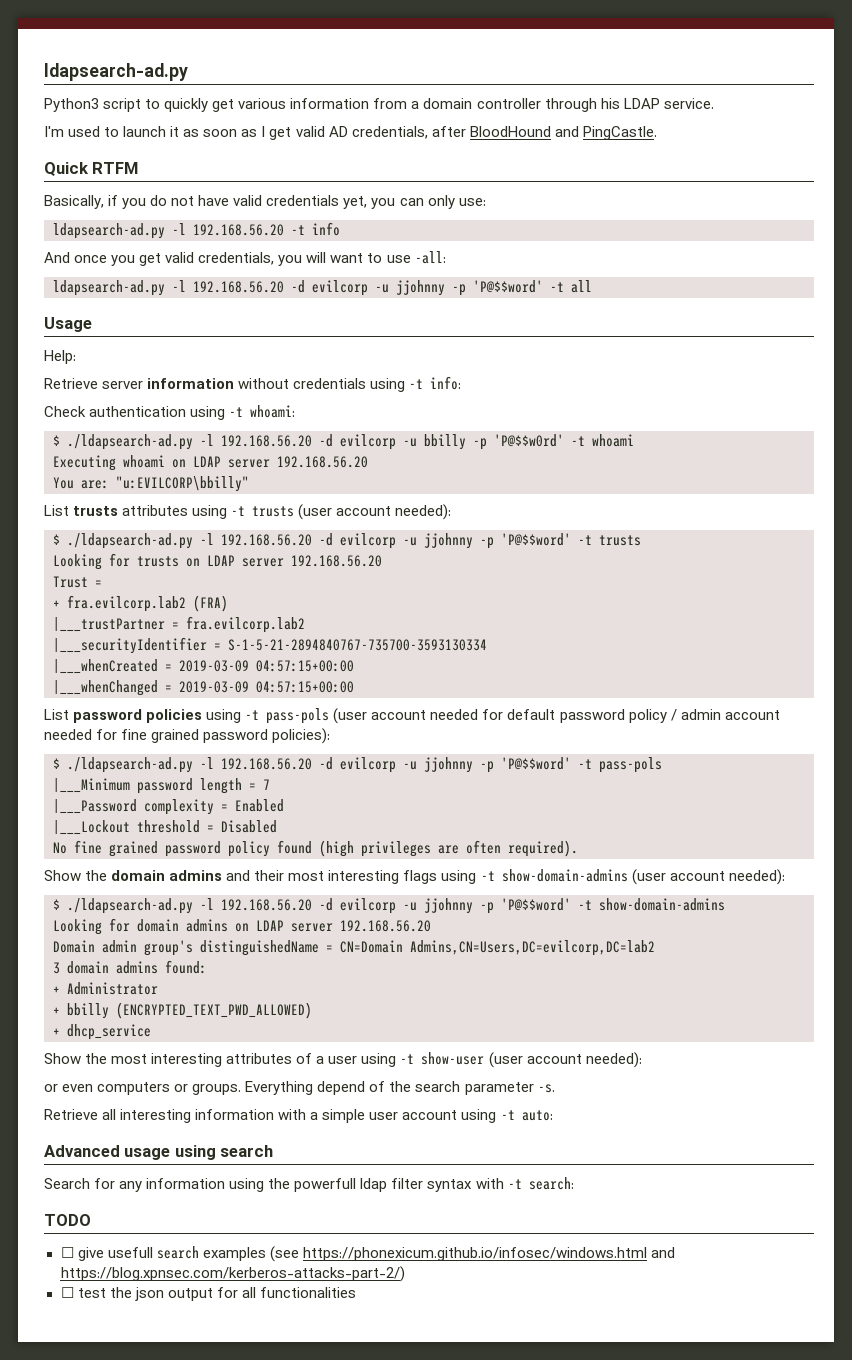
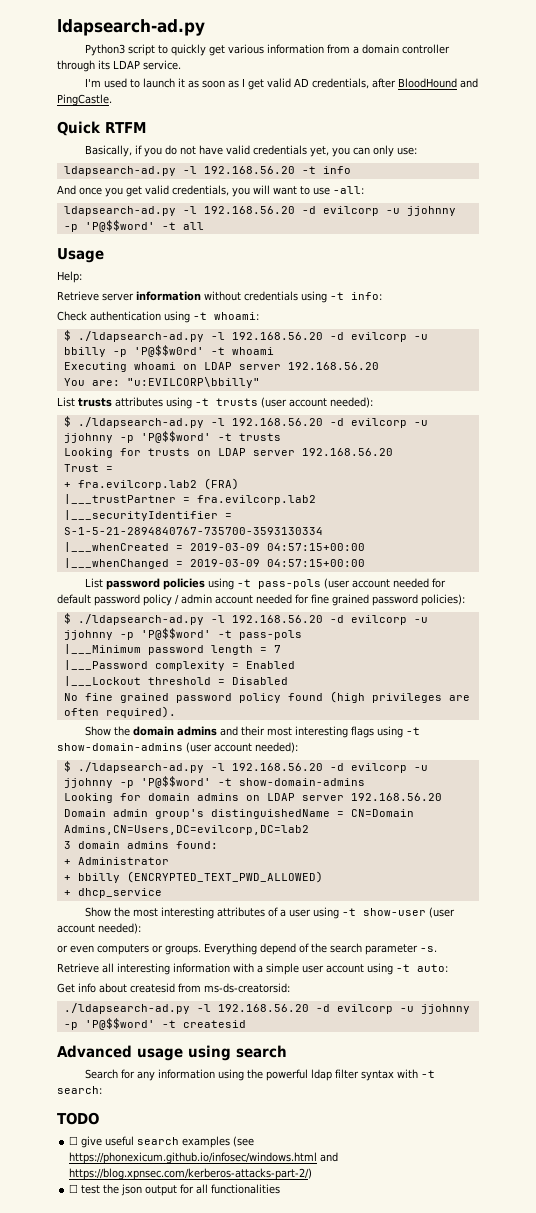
- Python3 script to quickly get various information from a domain controller through his LDAP service.
+ Python3 script to quickly get various information from a domain controller through its LDAP service.
+ Get info about createsid from ms-ds-creatorsid:
+ ./ldapsearch-ad.py -l 192.168.56.20 -d evilcorp -u jjohnny -p 'P@$$word' -t createsid
- Search for any information using the powerfull ldap filter syntax with -t search:
+ Search for any information using the powerful ldap filter syntax with -t search:
- ☐ give usefull search examples (see https://phonexicum.github.io/infosec/windows.html and https://blog.xpnsec.com/kerberos-attacks-part-2/)
+ ☐ give useful search examples (see https://phonexicum.github.io/infosec/windows.html and https://blog.xpnsec.com/kerberos-attacks-part-2/)

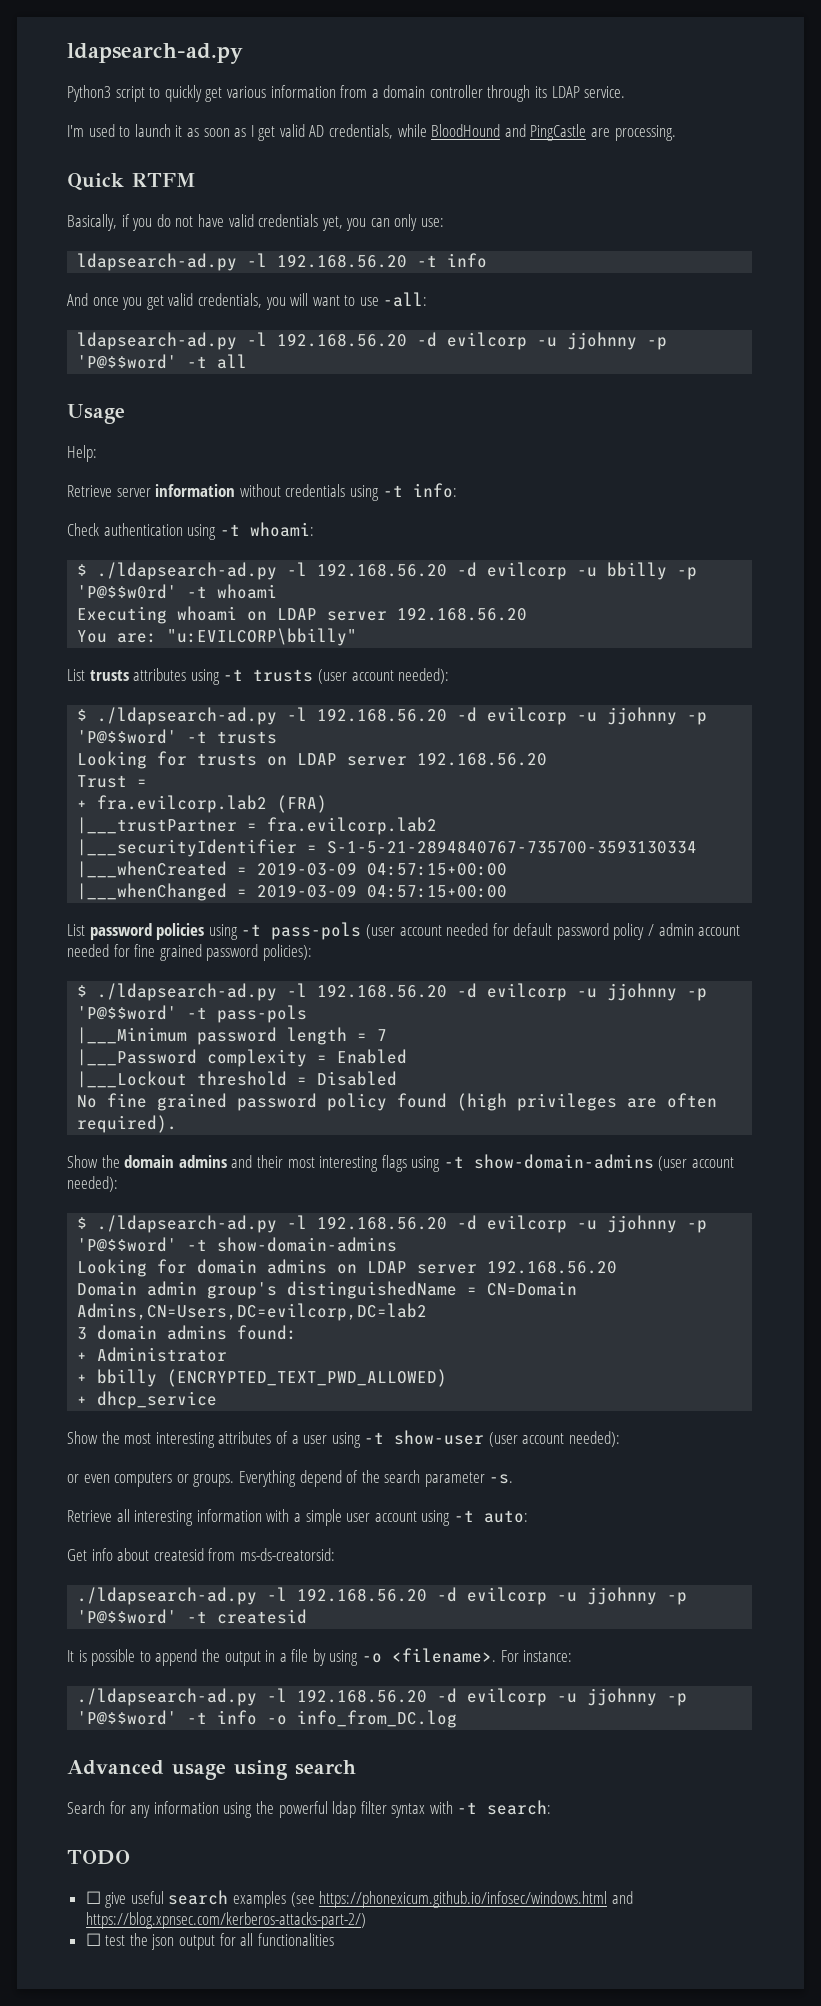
- I'm used to launch it as soon as I get valid AD credentials, after BloodHound and PingCastle.
+ I'm used to launch it as soon as I get valid AD credentials, while BloodHound and PingCastle are processing.
+ It is possible to append the output in a file by using -o <filename>. For instance:
+ ./ldapsearch-ad.py -l 192.168.56.20 -d evilcorp -u jjohnny -p 'P@$$word' -t info -o info_from_DC.log

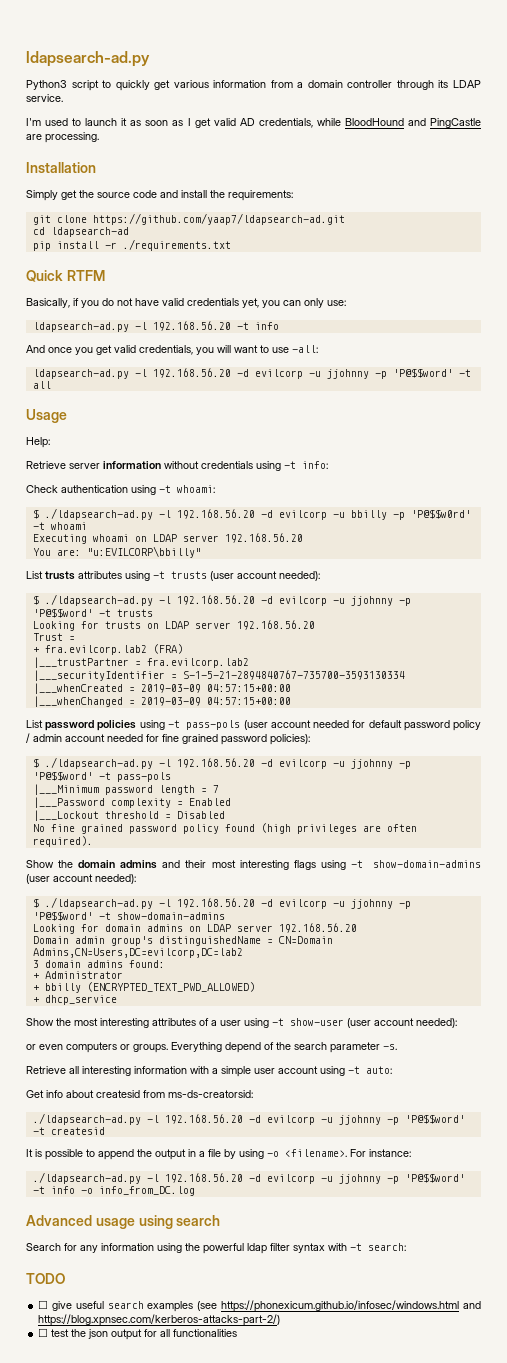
+ Installation
+ Simply get the source code and install the requirements:
+ git clone https://github.com/yaap7/ldapsearch-ad.git
+ cd ldapsearch-ad
+ pip install -r ./requirements.txt

